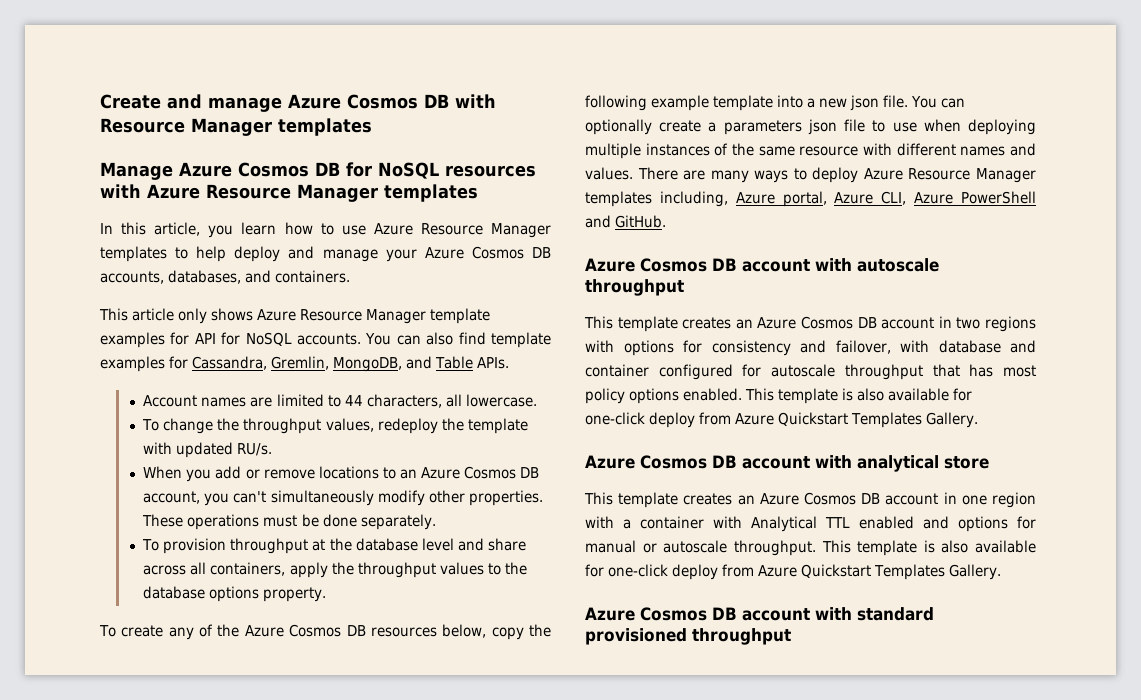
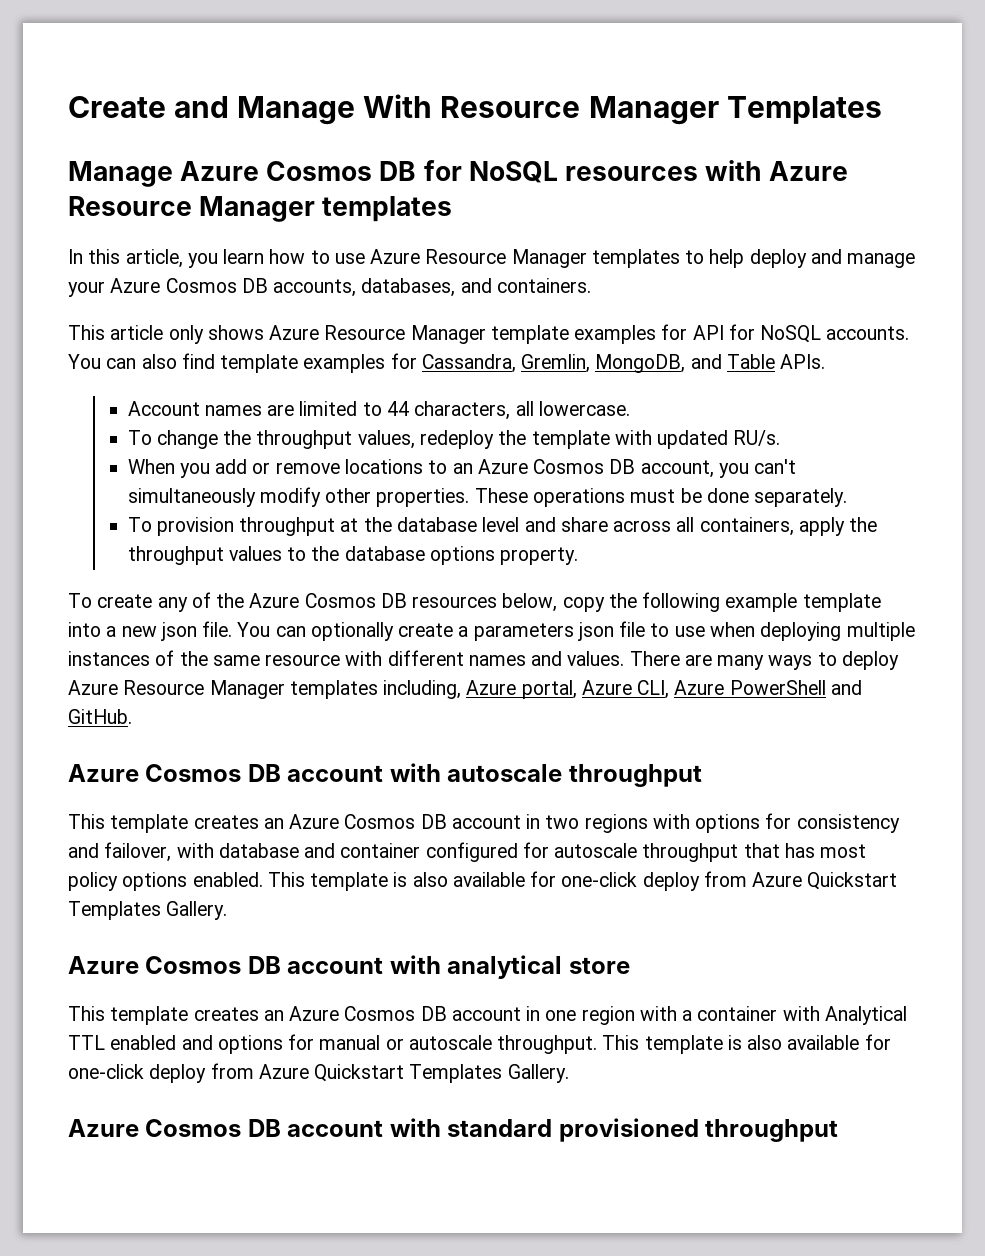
- Create and manage Azure Cosmos DB with Resource Manager templates
+ Create and Manage With Resource Manager Templates

